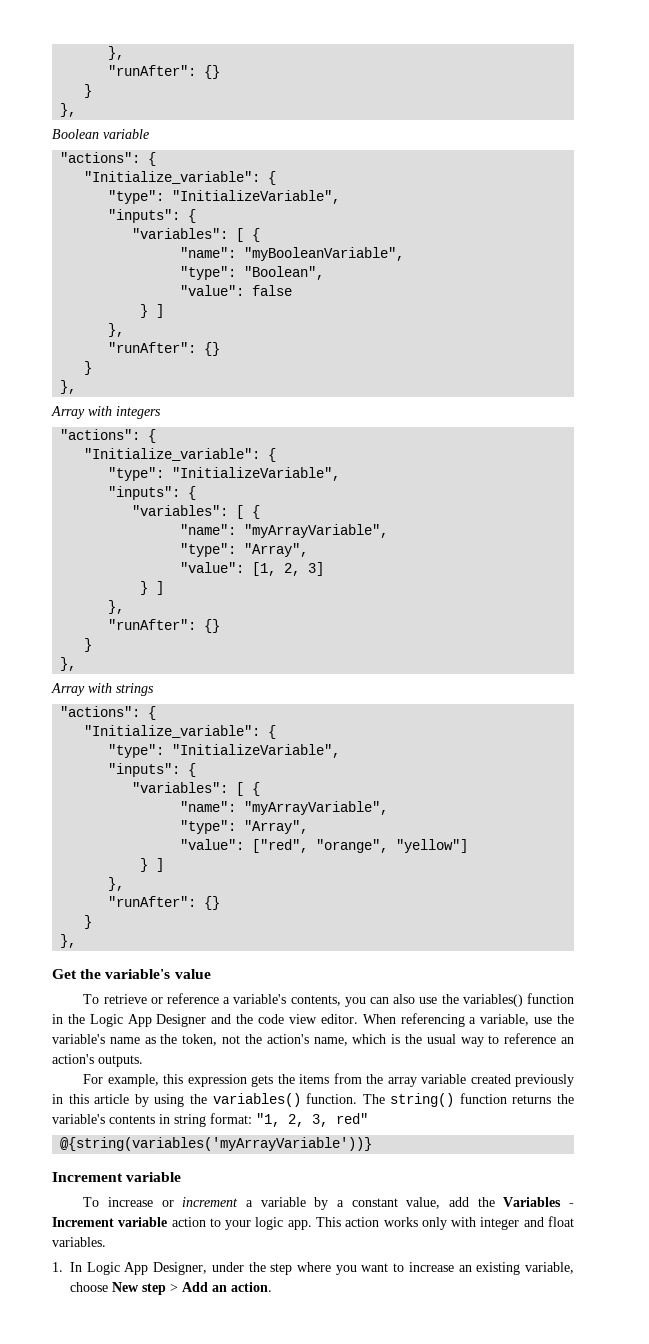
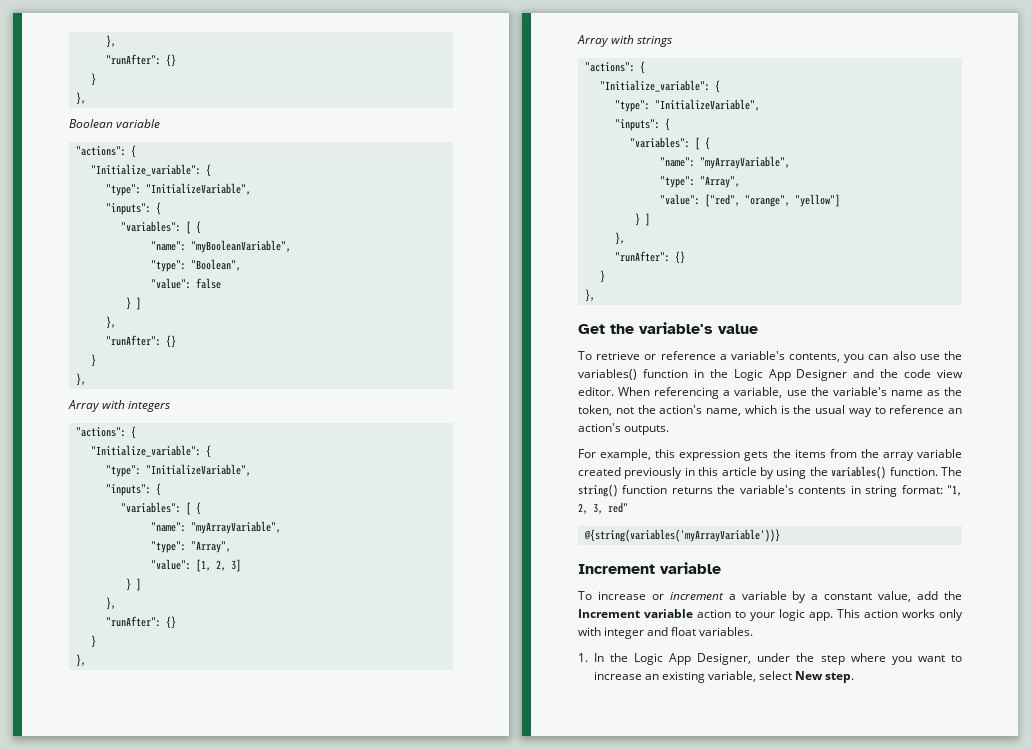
- To increase or increment a variable by a constant value, add the Variables - Increment variable action to your logic app.
+ To increase or increment a variable by a constant value, add the Increment variable action to your logic app.
- 1. In Logic App Designer, under the step where you want to increase an existing variable, choose New step > Add an action.
+ 1. In the Logic App Designer, under the step where you want to increase an existing variable, select New step.

